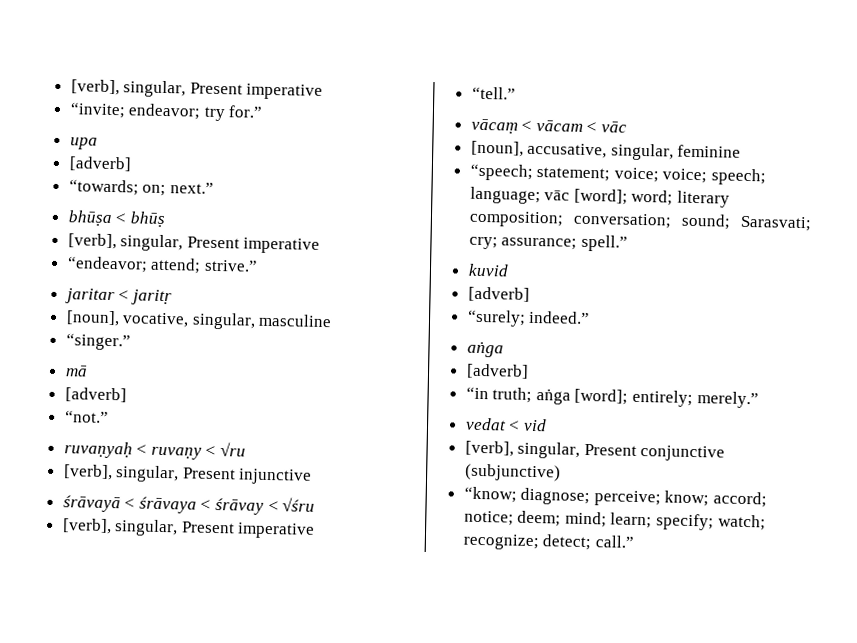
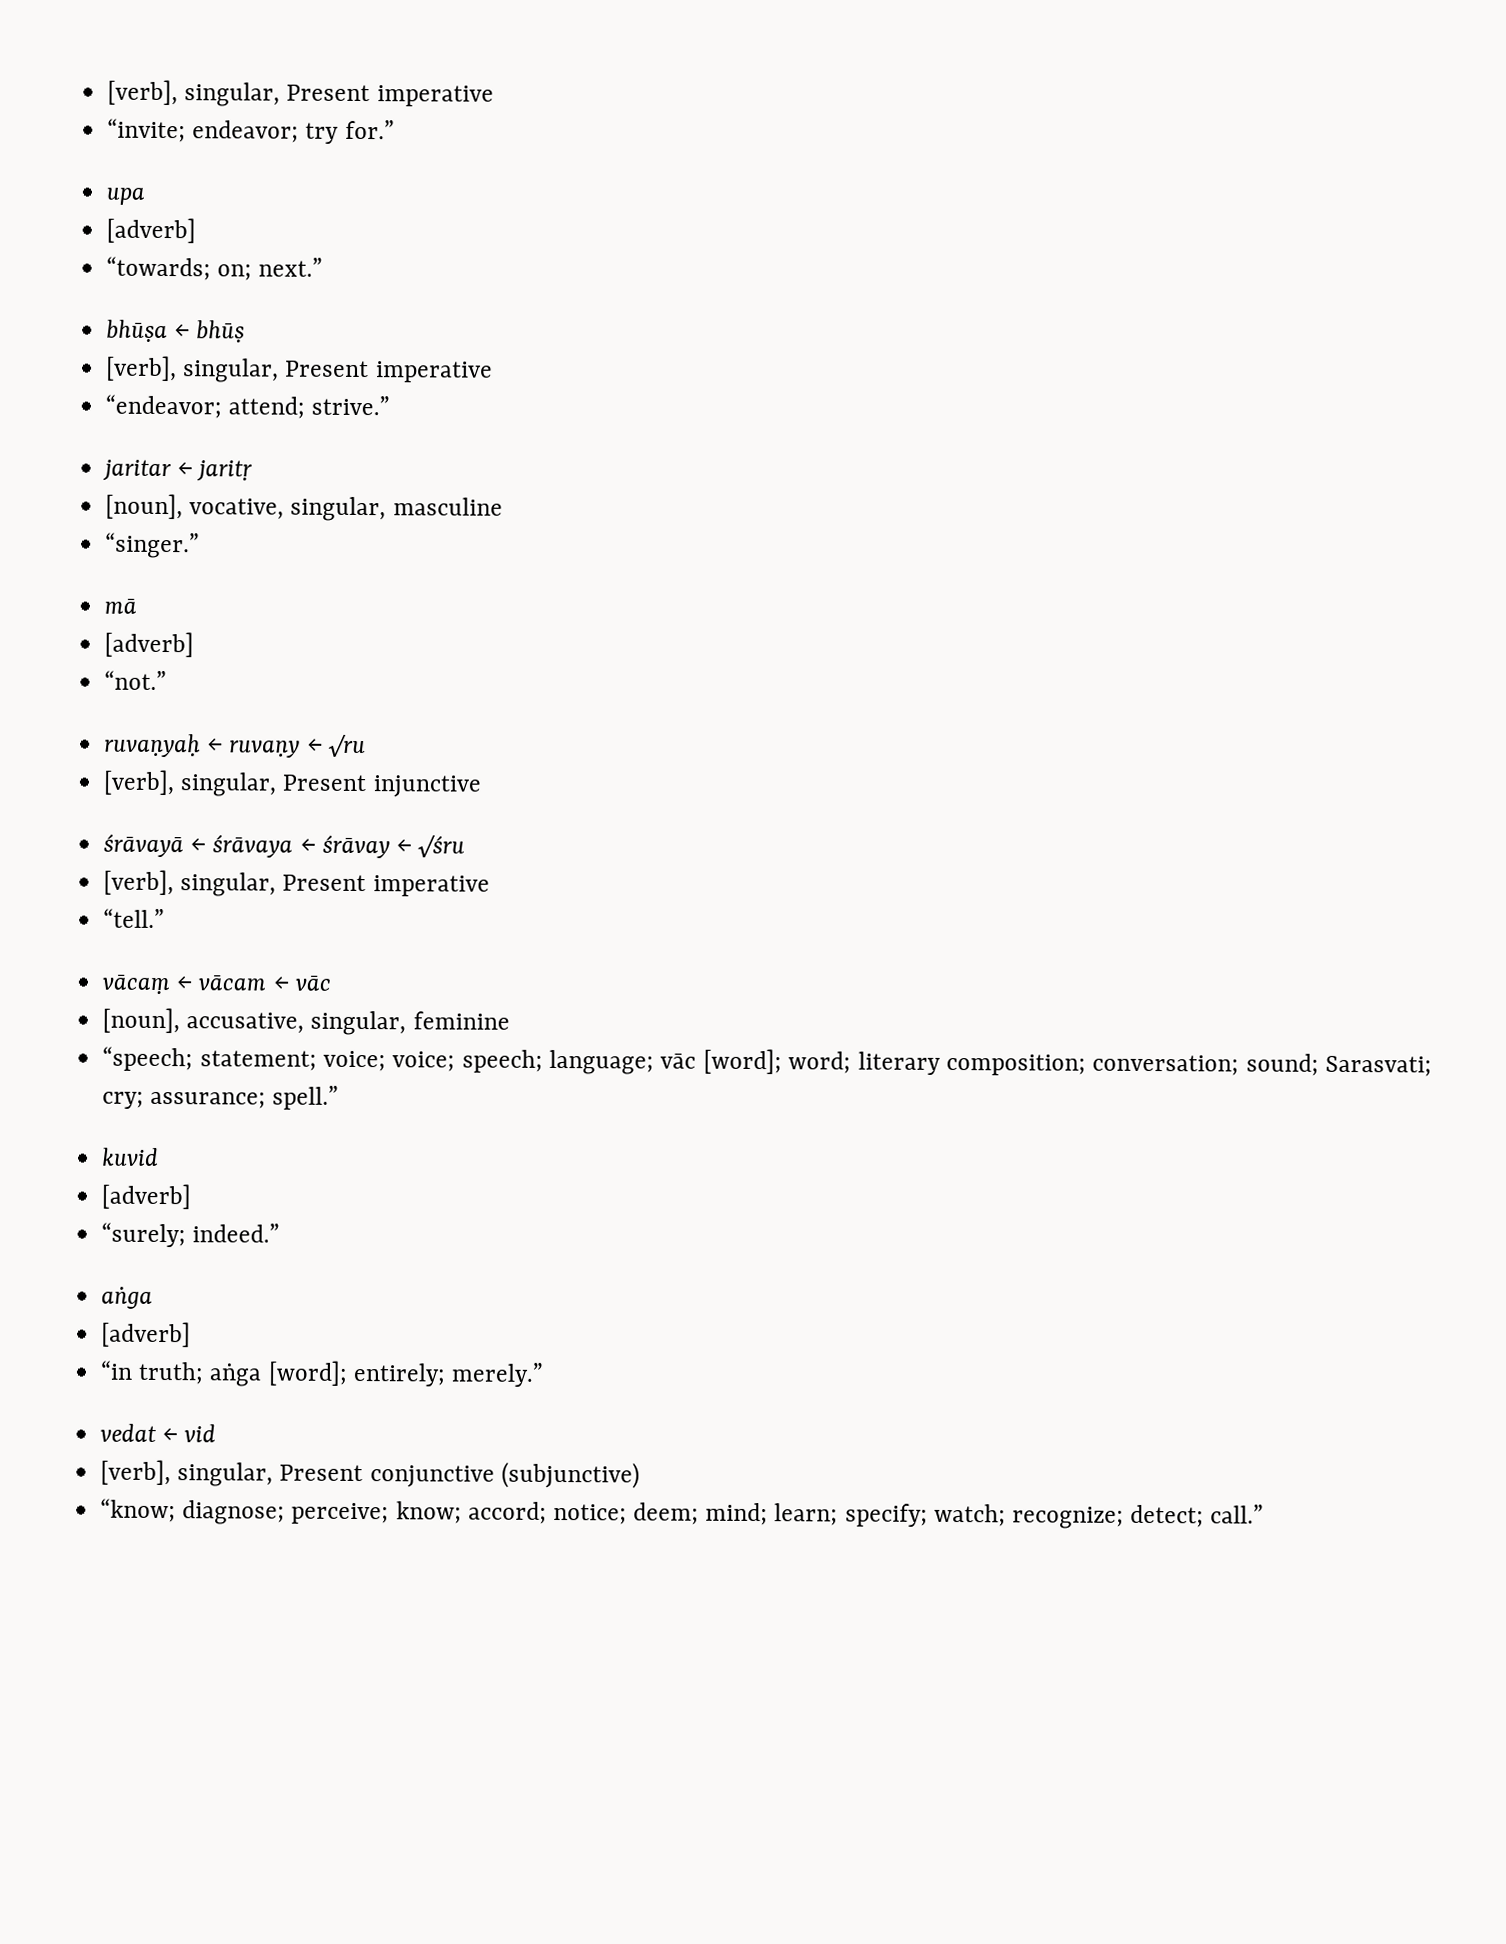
- bhūṣa < bhūṣ
+ bhūṣa ← bhūṣ
- jaritar < jaritṛ
+ jaritar ← jaritṛ
- ruvaṇyaḥ < ruvaṇy < √ru
+ ruvaṇyaḥ ← ruvaṇy ← √ru
- śrāvayā < śrāvaya < śrāvay < √śru
+ śrāvayā ← śrāvaya ← śrāvay ← √śru
- vācaṃ < vācam < vāc
+ vācaṃ ← vācam ← vāc
- vedat < vid
+ vedat ← vid

